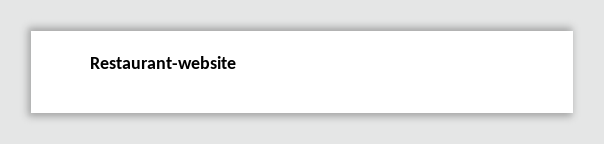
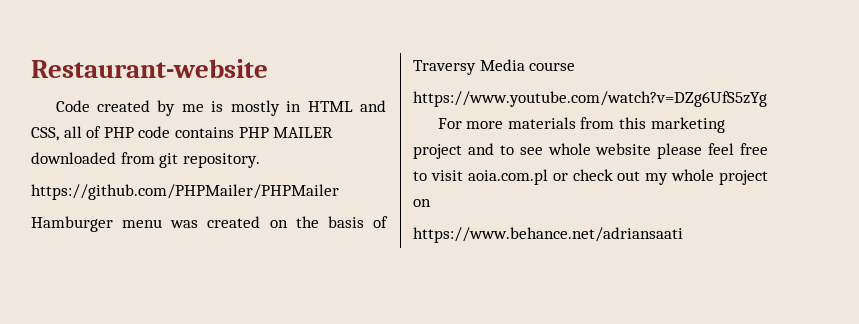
+ Code created by me is mostly in HTML and CSS, all of PHP code contains PHP MAILER downloaded from git repository.
+ https://github.com/PHPMailer/PHPMailer
+ Hamburger menu was created on the basis of Traversy Media course
+ https://www.youtube.com/watch?v=DZg6UfS5zYg
+ For more materials from this marketing project and to see whole website please feel free to visit aoia.com.pl or check out my whole project on
+ https://www.behance.net/adriansaati

